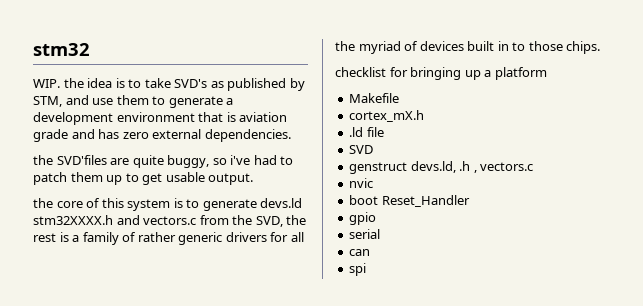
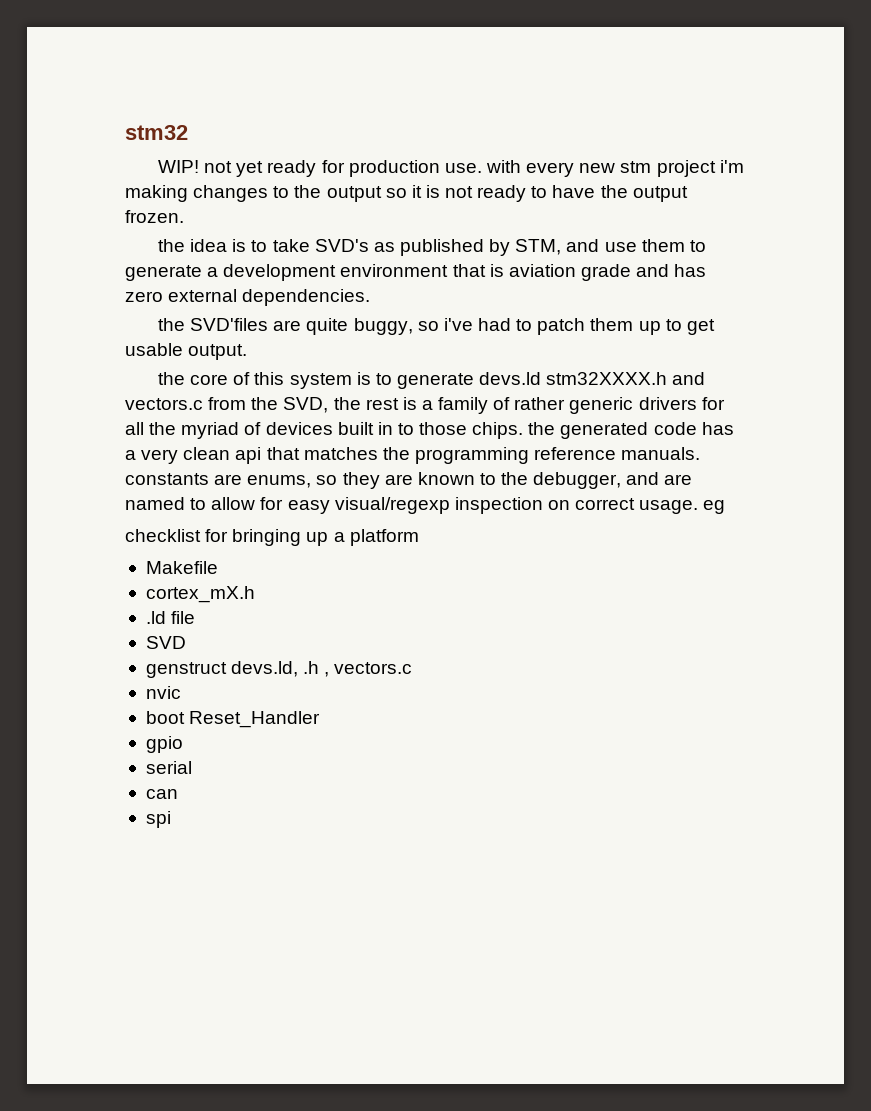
- WIP. the idea is to take SVD's as published by STM, and use them to generate a development environment that is aviation grade and has zero external dependencies.
+ WIP! not yet ready for production use. with every new stm project i'm making changes to the output so it is not ready to have the output frozen.
+ the idea is to take SVD's as published by STM, and use them to generate a development environment that is aviation grade and has zero external dependencies.
- the core of this system is to generate devs.ld stm32XXXX.h and vectors.c from the SVD, the rest is a family of rather generic drivers for all the myriad of devices built in to those chips.
+ the core of this system is to generate devs.ld stm32XXXX.h and vectors.c from the SVD, the rest is a family of rather generic drivers for all the myriad of devices built in to those chips. the generated code has a very clean api that matches the programming reference manuals. constants are enums, so they are known to the debugger, and are named to allow for easy visual/regexp inspection on correct usage. eg

